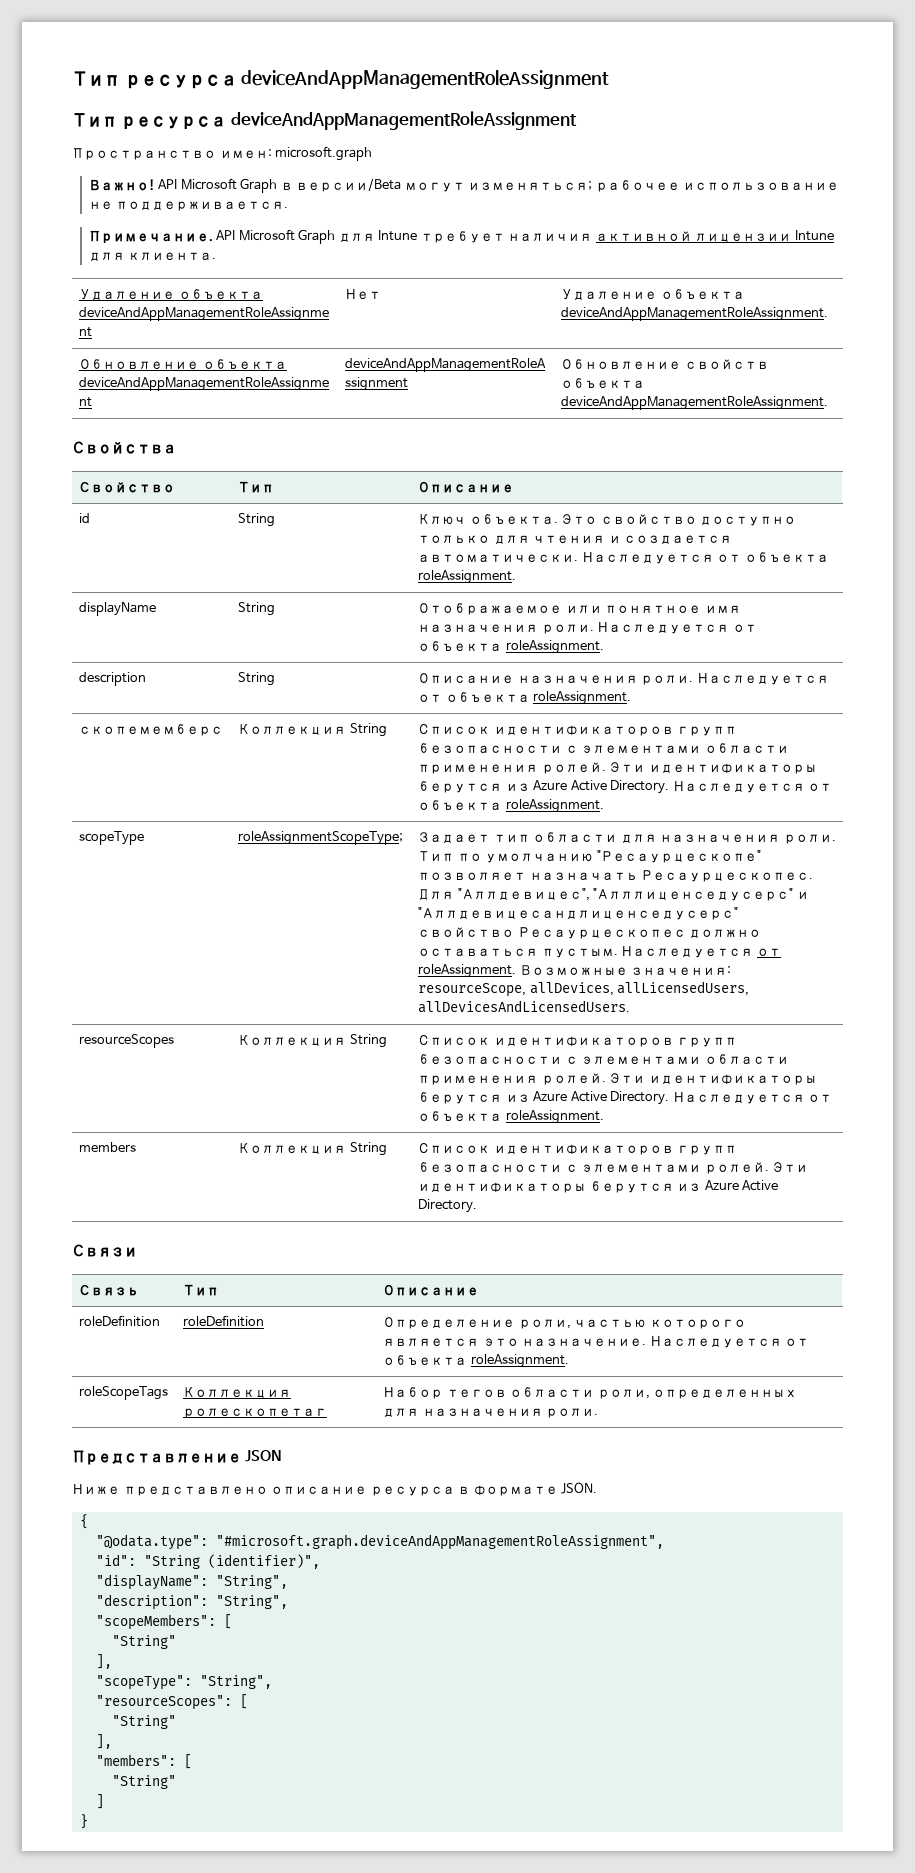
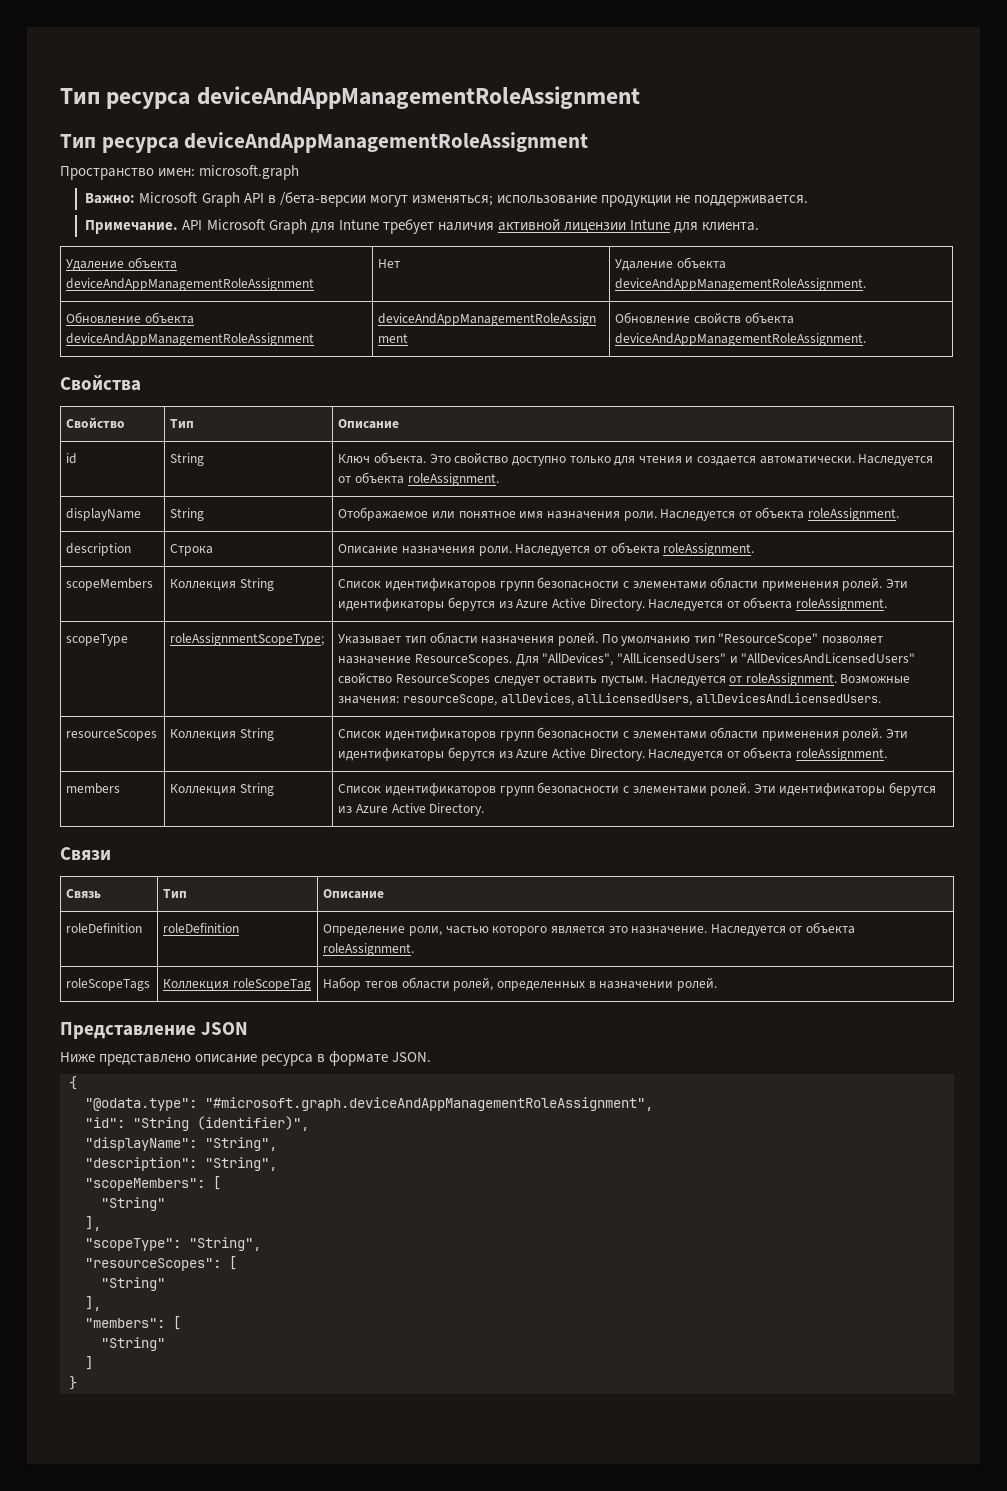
- Важно! API Microsoft Graph в версии/Beta могут изменяться; рабочее использование не поддерживается.
+ Важно: Microsoft Graph API в /бета-версии могут изменяться; использование продукции не поддерживается.
- description | String | Описание назначения роли. Наследуется от объекта roleAssignment.
+ description | Строка | Описание назначения роли. Наследуется от объекта roleAssignment.
- скопемемберс | Коллекция String | Список идентификаторов групп безопасности с элементами области применения ролей. Эти идентификаторы берутся из Azure Active Directory. Наследуется от объекта roleAssignment.
+ scopeMembers | Коллекция String | Список идентификаторов групп безопасности с элементами области применения ролей. Эти идентификаторы берутся из Azure Active Directory. Наследуется от объекта roleAssignment.
- scopeType | roleAssignmentScopeType; | Задает тип области для назначения роли. Тип по умолчанию "Ресаурцескопе" позволяет назначать Ресаурцескопес. Для "Аллдевицес", "Алллиценседусерс" и "Аллдевицесандлиценседусерс" свойство Ресаурцескопес должно оставаться пустым. Наследуется от roleAssignment. Возможные значения: resourceScope, allDevices, allLicensedUsers, allDevicesAndLicensedUsers.
+ scopeType | roleAssignmentScopeType; | Указывает тип области назначения ролей. По умолчанию тип "ResourceScope" позволяет назначение ResourceScopes. Для "AllDevices", "AllLicensedUsers" и "AllDevicesAndLicensedUsers" свойство ResourceScopes следует оставить пустым. Наследуется от roleAssignment. Возможные значения: resourceScope, allDevices, allLicensedUsers, allDevicesAndLicensedUsers.
- roleScopeTags | Коллекция ролескопетаг | Набор тегов области роли, определенных для назначения роли.
+ roleScopeTags | Коллекция roleScopeTag | Набор тегов области ролей, определенных в назначении ролей.

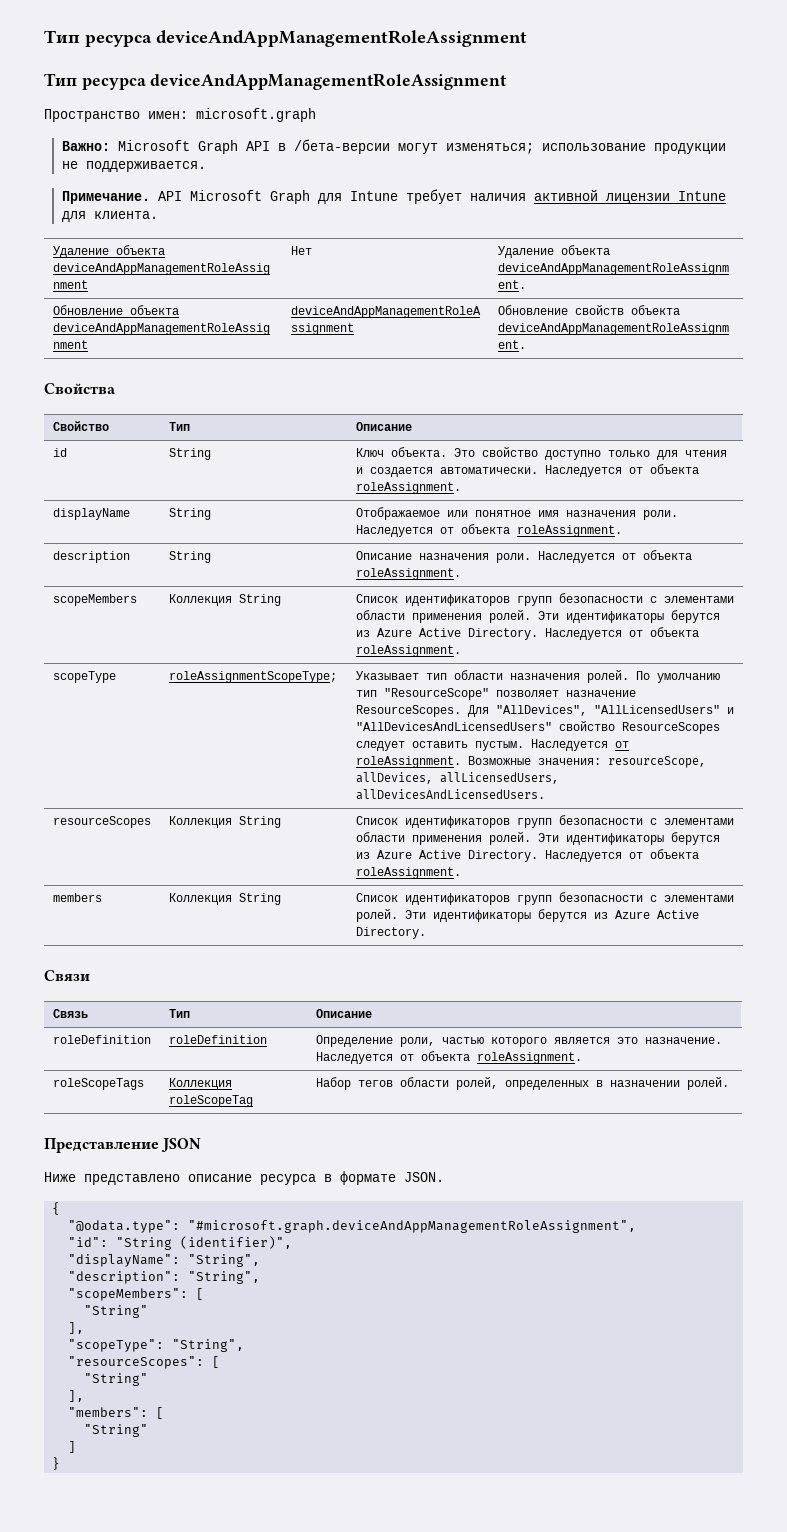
- description | Строка | Описание назначения роли. Наследуется от объекта roleAssignment.
+ description | String | Описание назначения роли. Наследуется от объекта roleAssignment.

